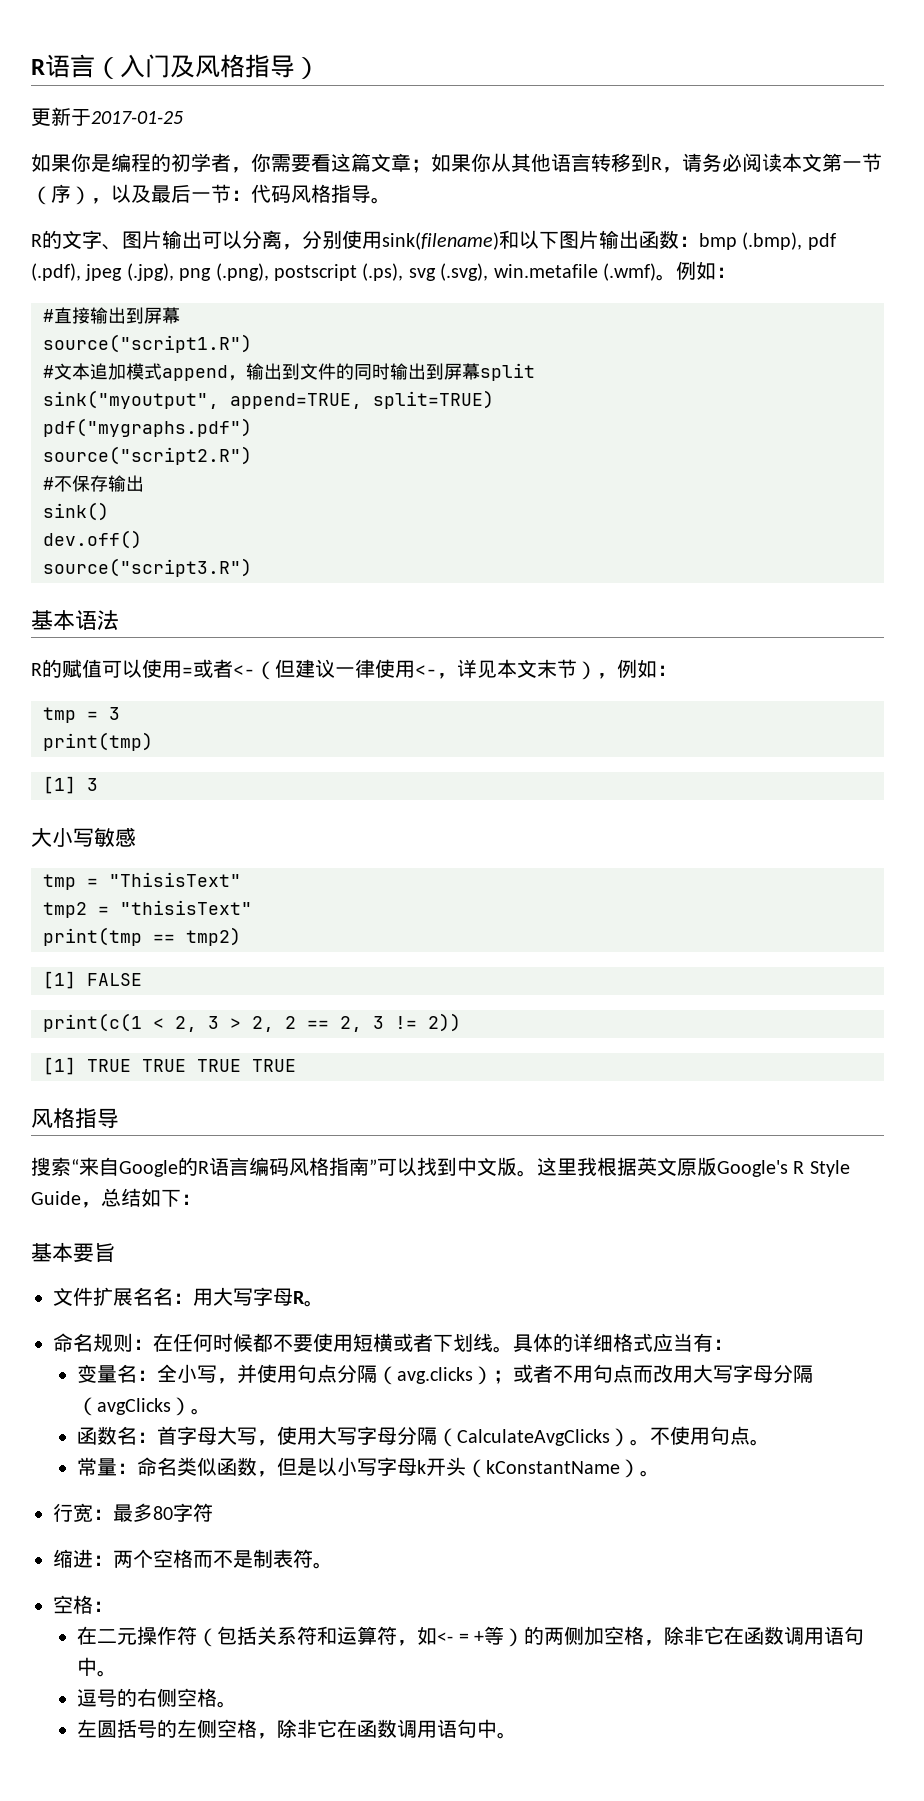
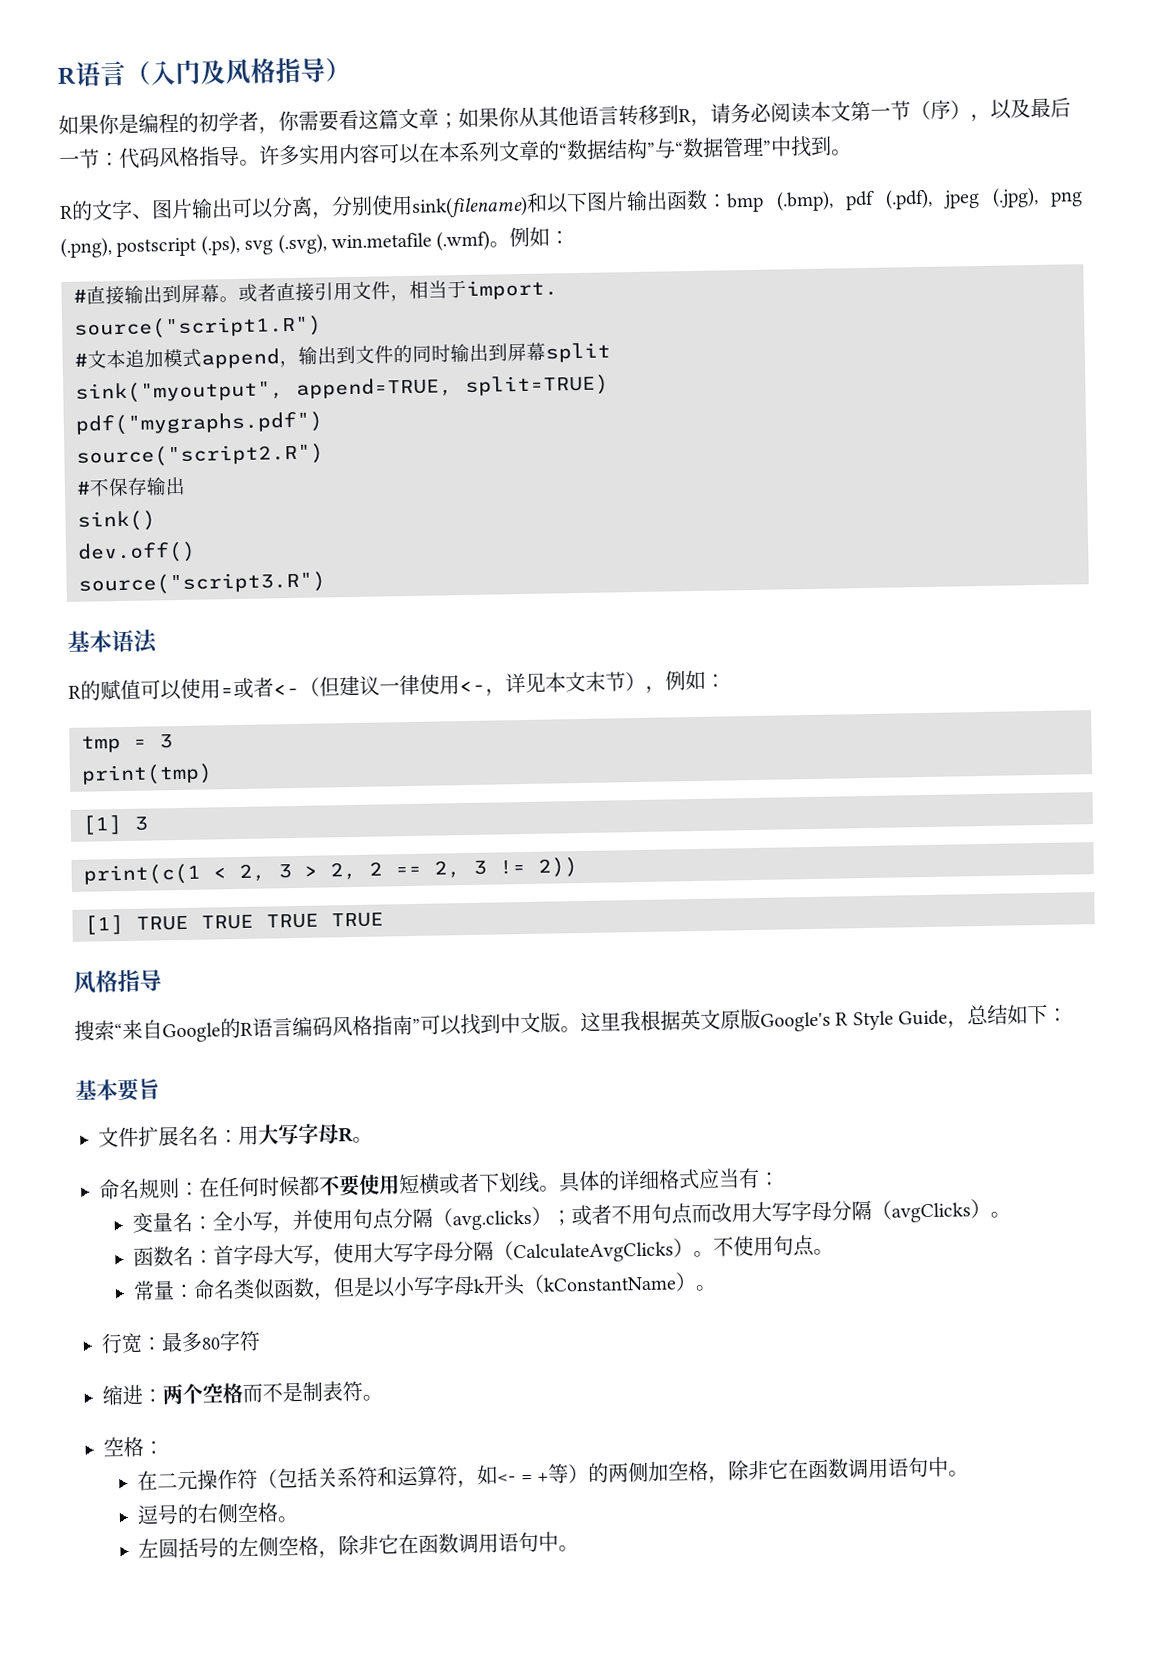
- 更新于2017-01-25
+ 许多实用内容可以在本系列文章的“数据结构”与“数据管理”中找到。
- #直接输出到屏幕
+ #直接输出到屏幕。或者直接引用文件，相当于import.
- 大小写敏感
- tmp = "ThisisText"
- tmp2 = "thisisText"
- print(tmp == tmp2)
- [1] FALSE

